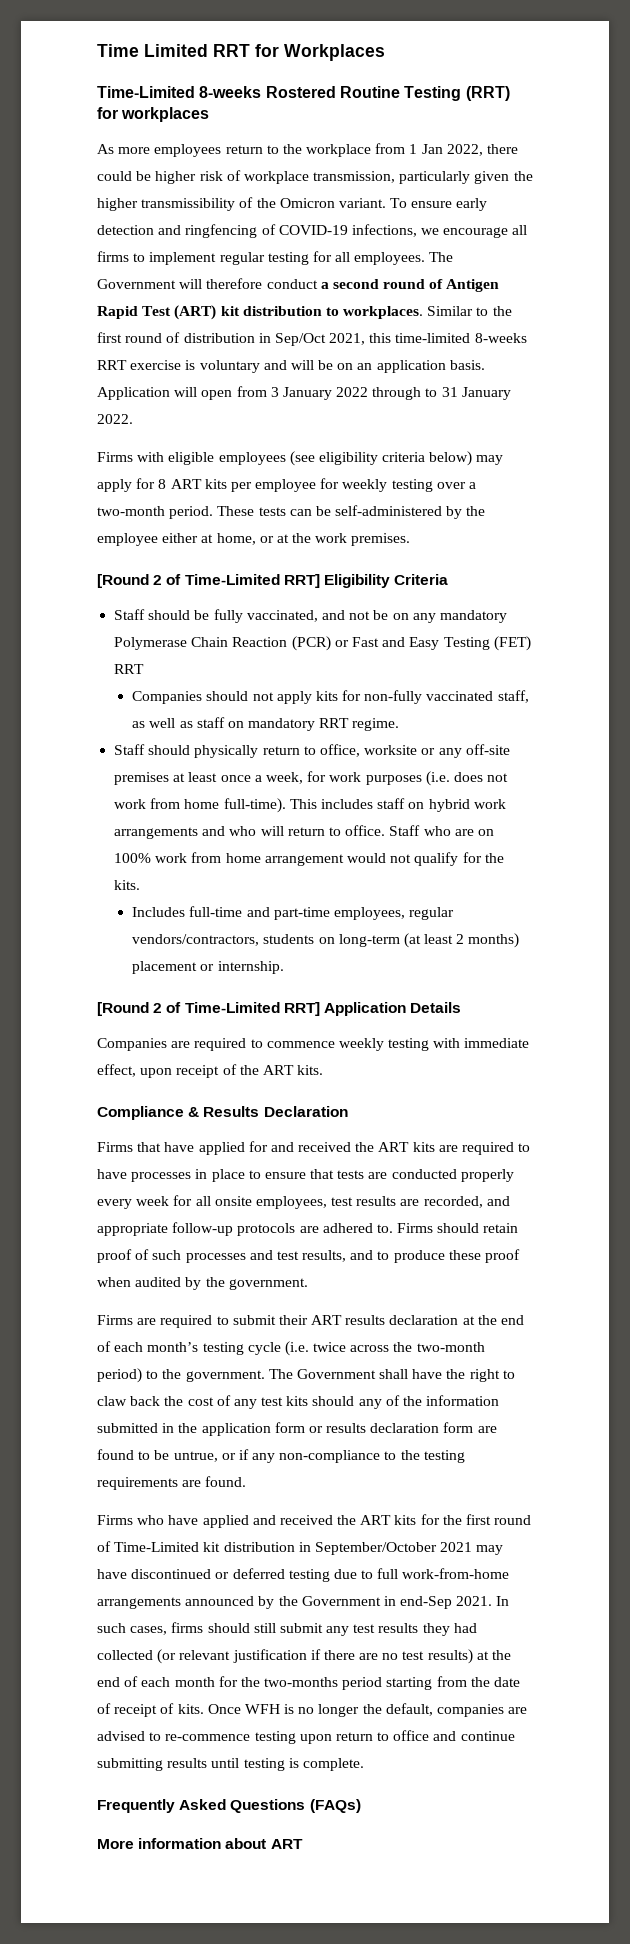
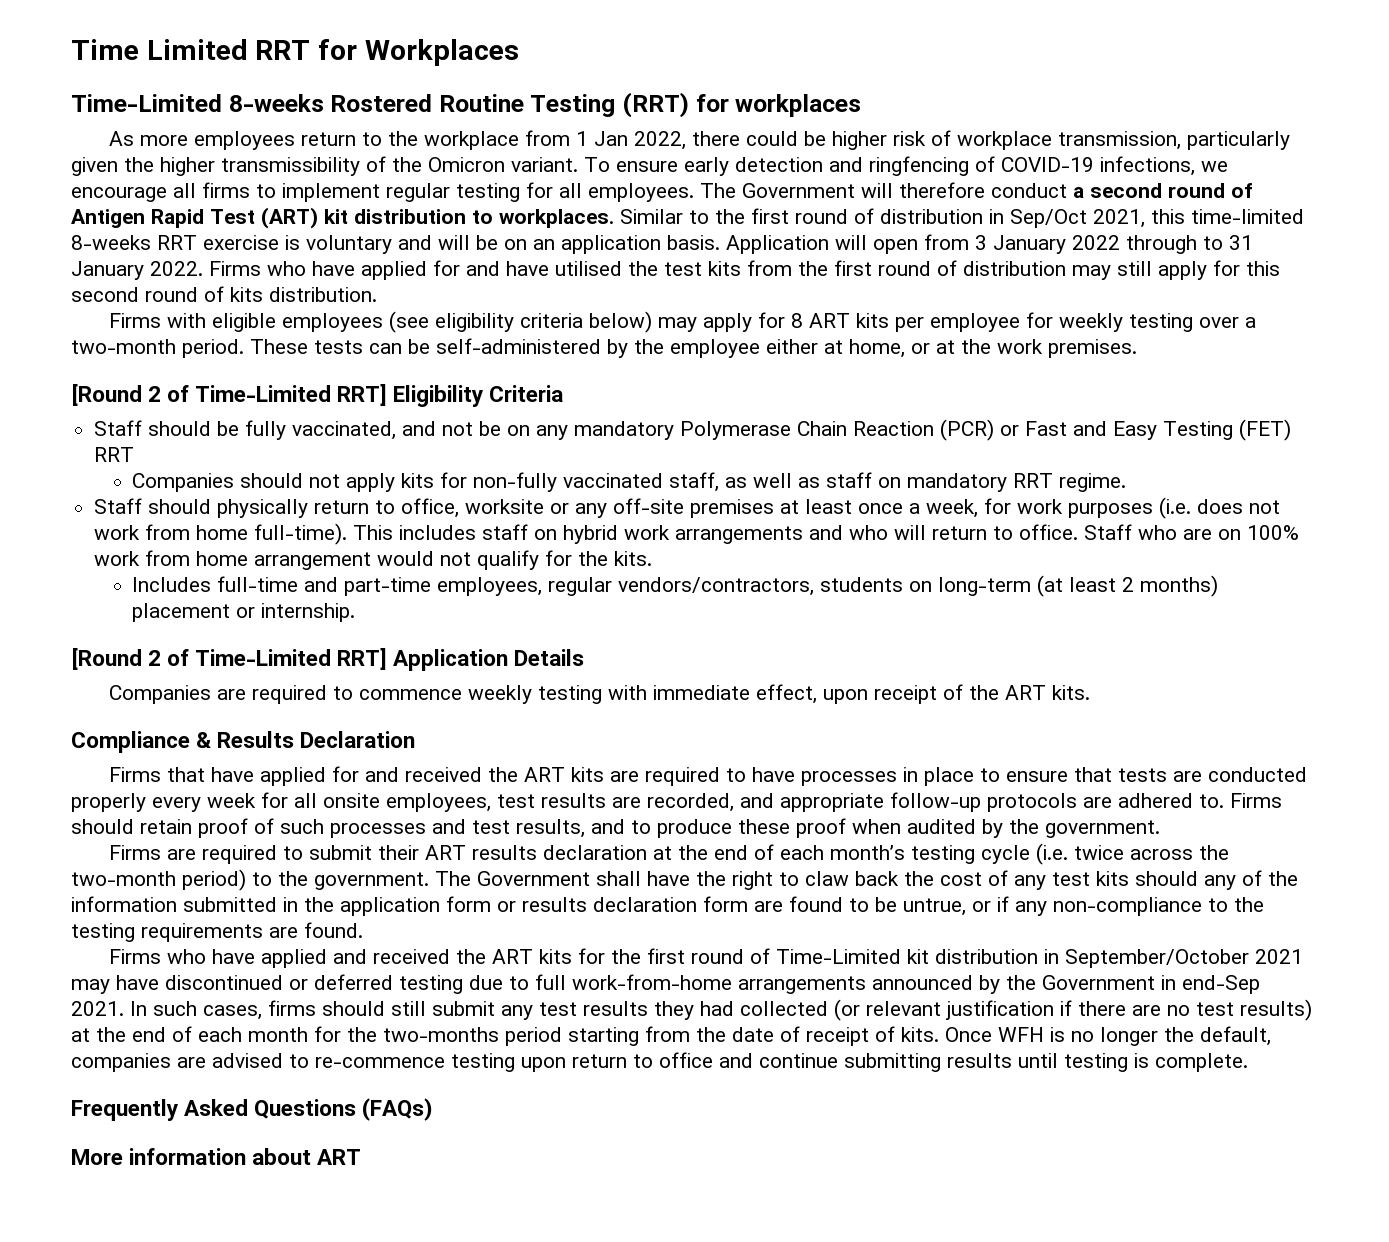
+ Firms who have applied for and have utilised the test kits from the first round of distribution may still apply for this second round of kits distribution.

